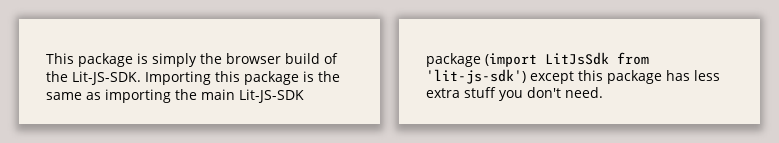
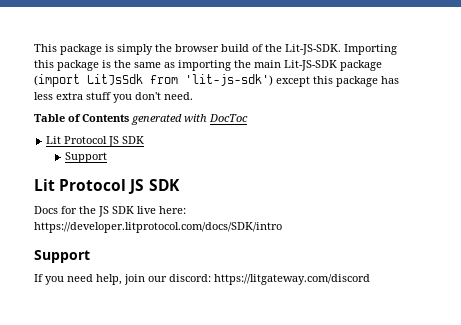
+ Table of Contents generated with DocToc
+ Lit Protocol JS SDK
+ Support
+ Lit Protocol JS SDK
+ Docs for the JS SDK live here: https://developer.litprotocol.com/docs/SDK/intro
+ Support
+ If you need help, join our discord: https://litgateway.com/discord

